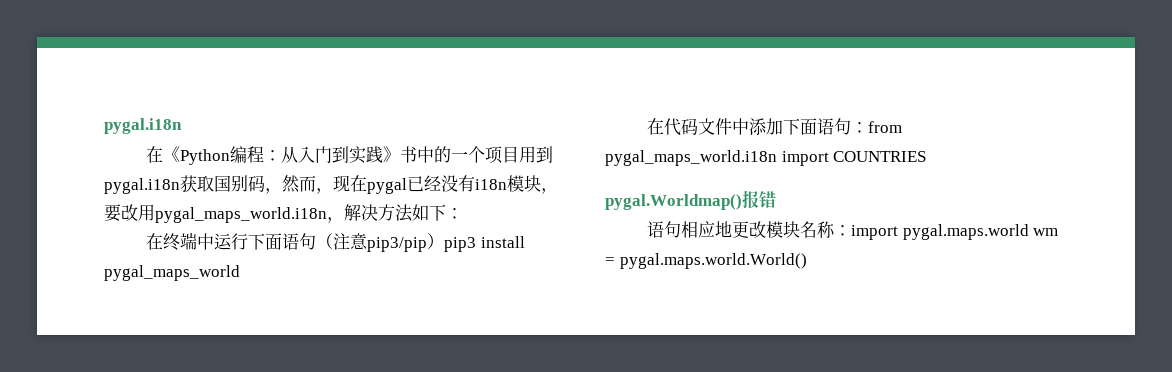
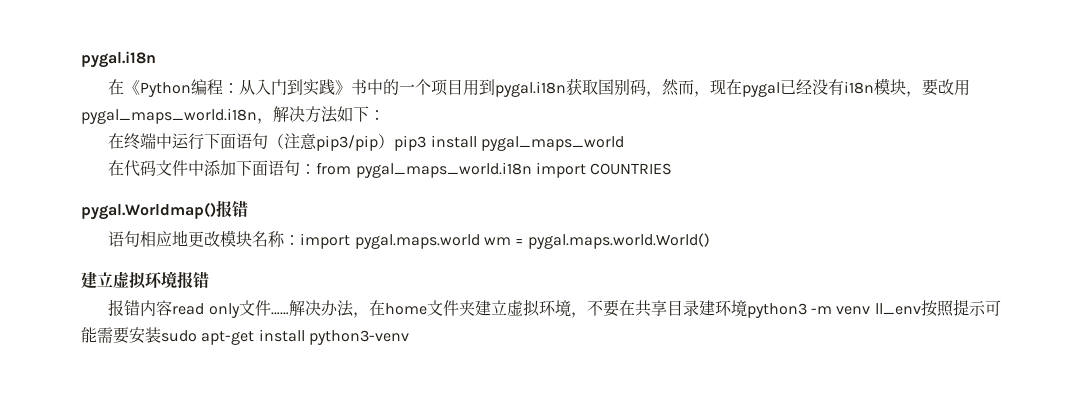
+ 建立虚拟环境报错
+ 报错内容read only文件……解决办法，在home文件夹建立虚拟环境，不要在共享目录建环境python3 -m venv ll_env按照提示可能需要安装sudo apt-get install python3-venv

